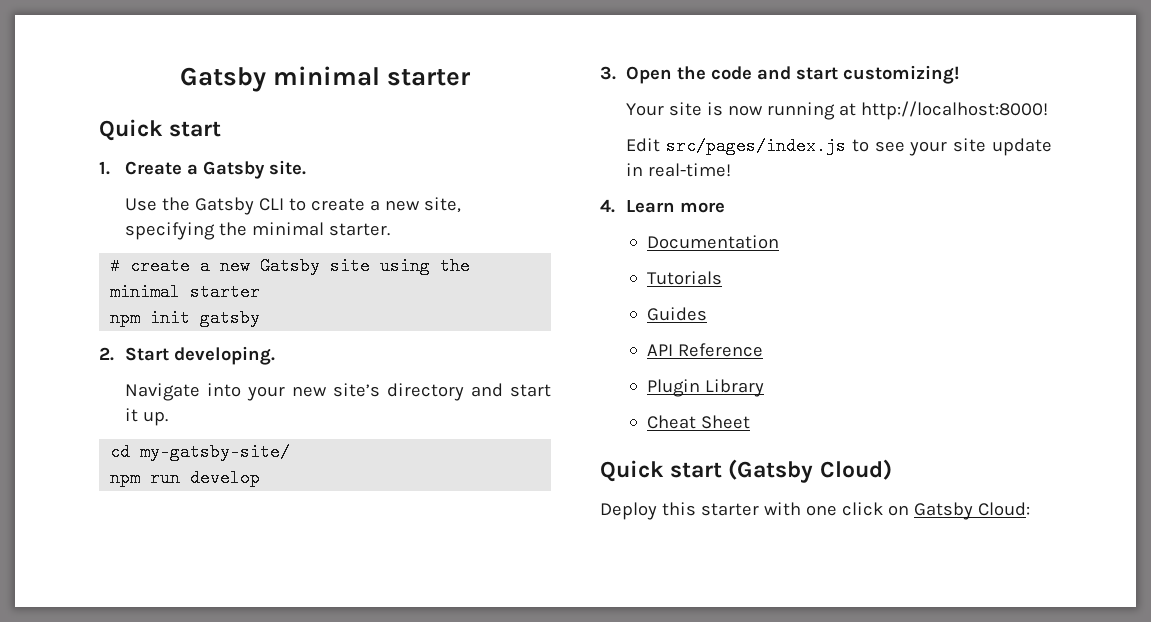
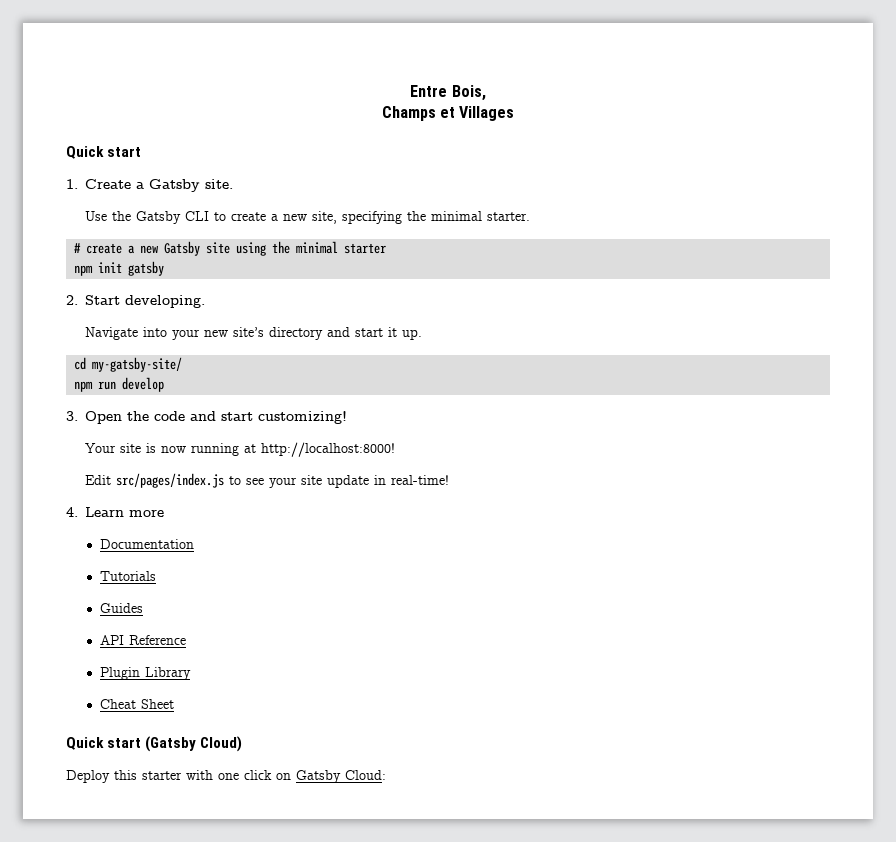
- Gatsby minimal starter
+ Entre Bois,
+ Champs et Villages

